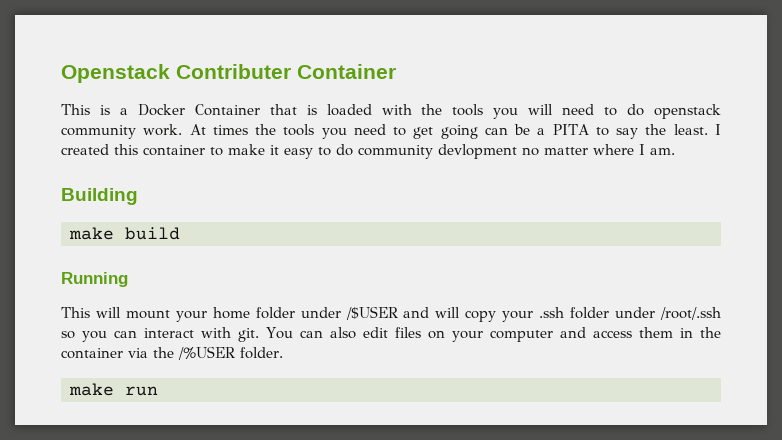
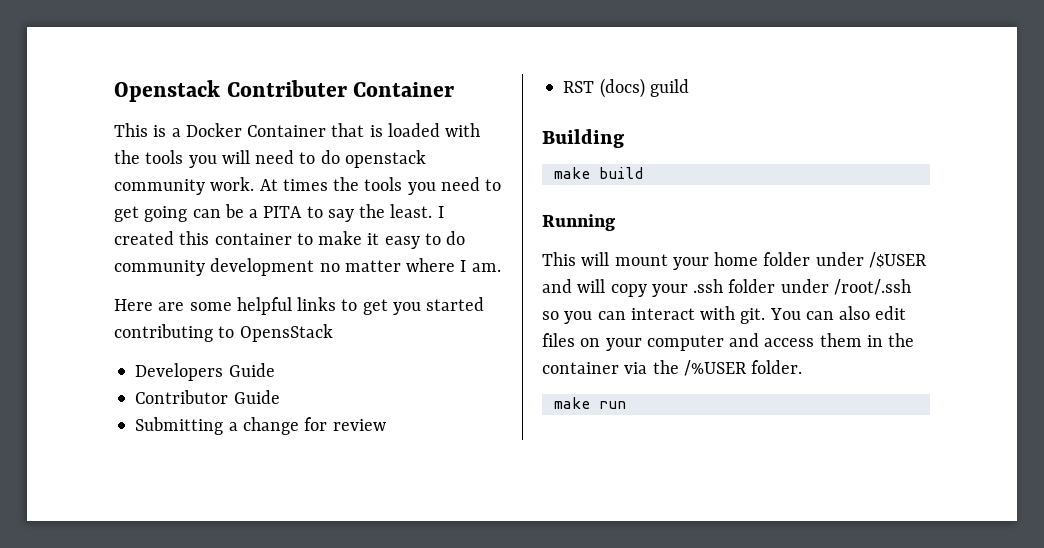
- I created this container to make it easy to do community devlopment no matter where I am.
+ I created this container to make it easy to do community development no matter where I am.
+ Here are some helpful links to get you started contributing to OpensStack
+ Developers Guide
+ Contributor Guide
+ Submitting a change for review
+ RST (docs) guild

